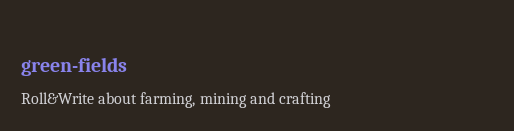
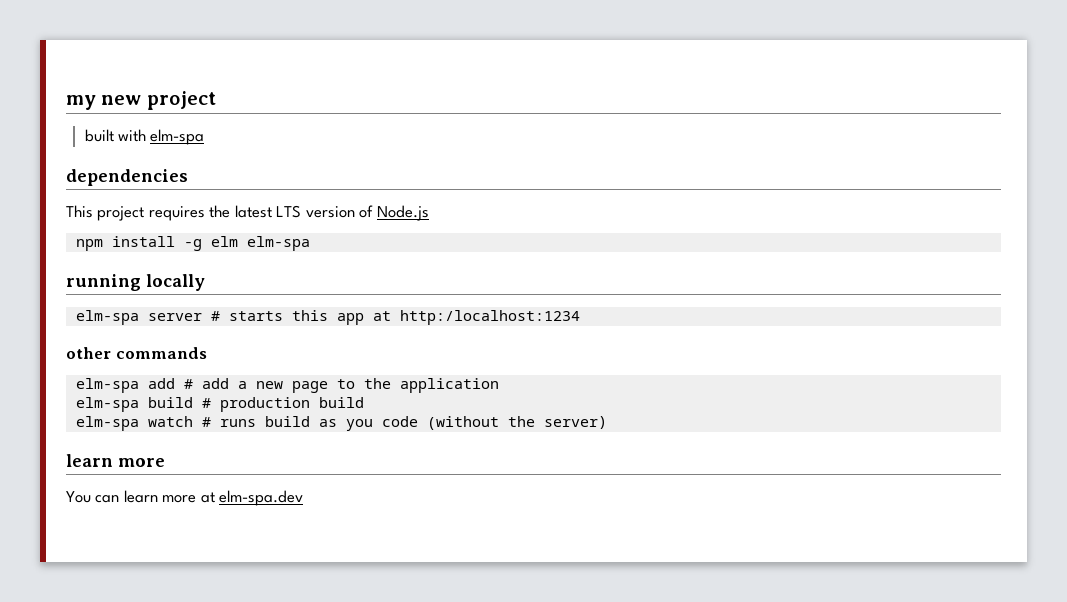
- green-fields
- Roll&Write about farming, mining and crafting
+ my new project
+ built with elm-spa
+ dependencies
+ This project requires the latest LTS version of Node.js
+ npm install -g elm elm-spa
+ running locally
+ elm-spa server # starts this app at http:/localhost:1234
+ other commands
+ elm-spa add # add a new page to the application
+ elm-spa build # production build
+ elm-spa watch # runs build as you code (without the server)
+ learn more
+ You can learn more at elm-spa.dev

